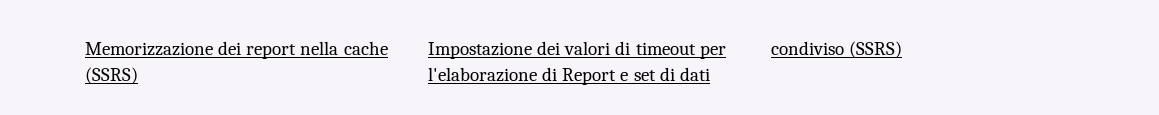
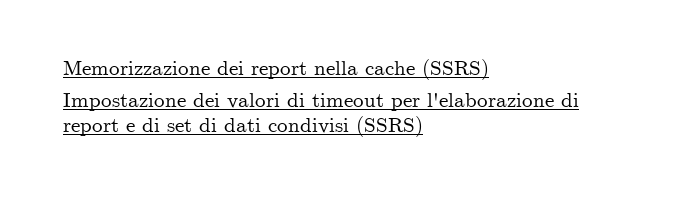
- Impostazione dei valori di timeout per l'elaborazione di Report e set di dati condiviso (SSRS)
+ Impostazione dei valori di timeout per l'elaborazione di report e di set di dati condivisi (SSRS)

